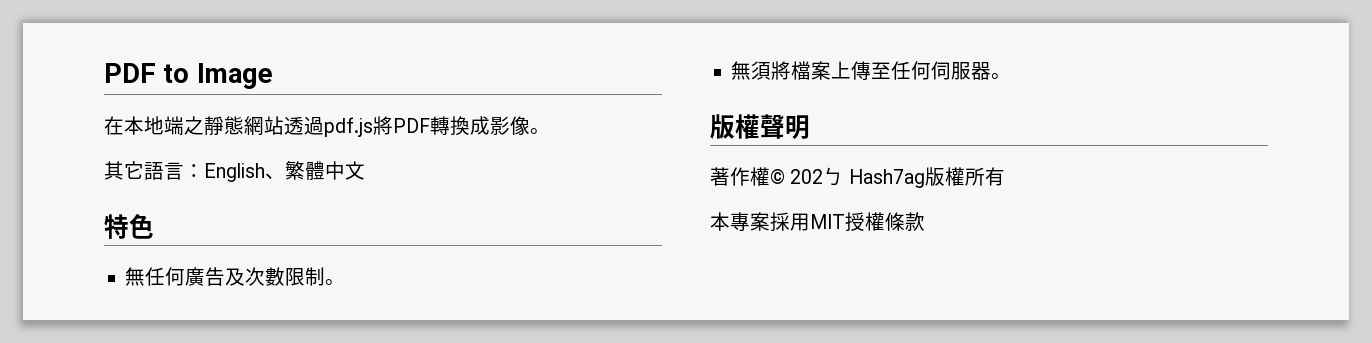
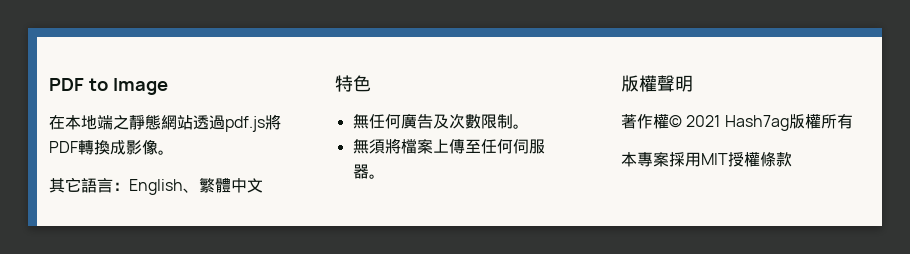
- 著作權© 202ㄅ Hash7ag版權所有
+ 著作權© 2021 Hash7ag版權所有

